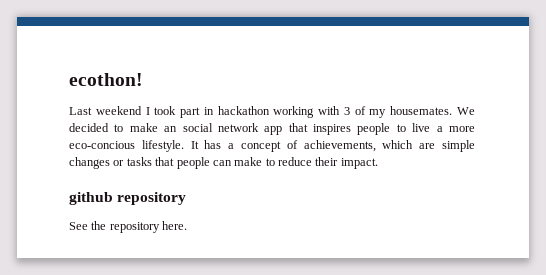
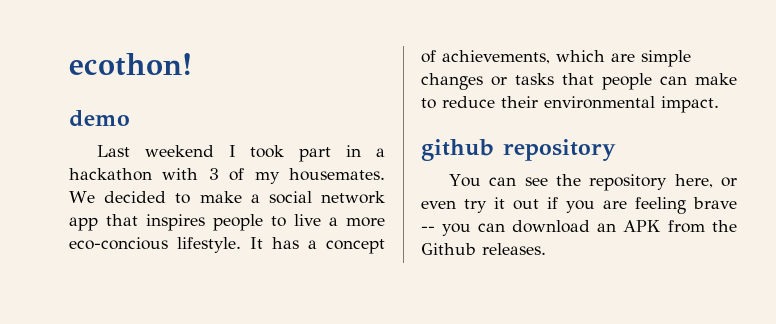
+ demo
- Last weekend I took part in hackathon working with 3 of my housemates.
+ Last weekend I took part in a hackathon with 3 of my housemates.
- We decided to make an social network app that inspires people to live a more eco-concious lifestyle.
+ We decided to make a social network app that inspires people to live a more eco-concious lifestyle.
- It has a concept of achievements, which are simple changes or tasks that people can make to reduce their impact.
+ It has a concept of achievements, which are simple changes or tasks that people can make to reduce their environmental impact.
- See the repository here.
+ You can see the repository here, or even try it out if you are feeling brave -- you can download an APK from the Github releases.

